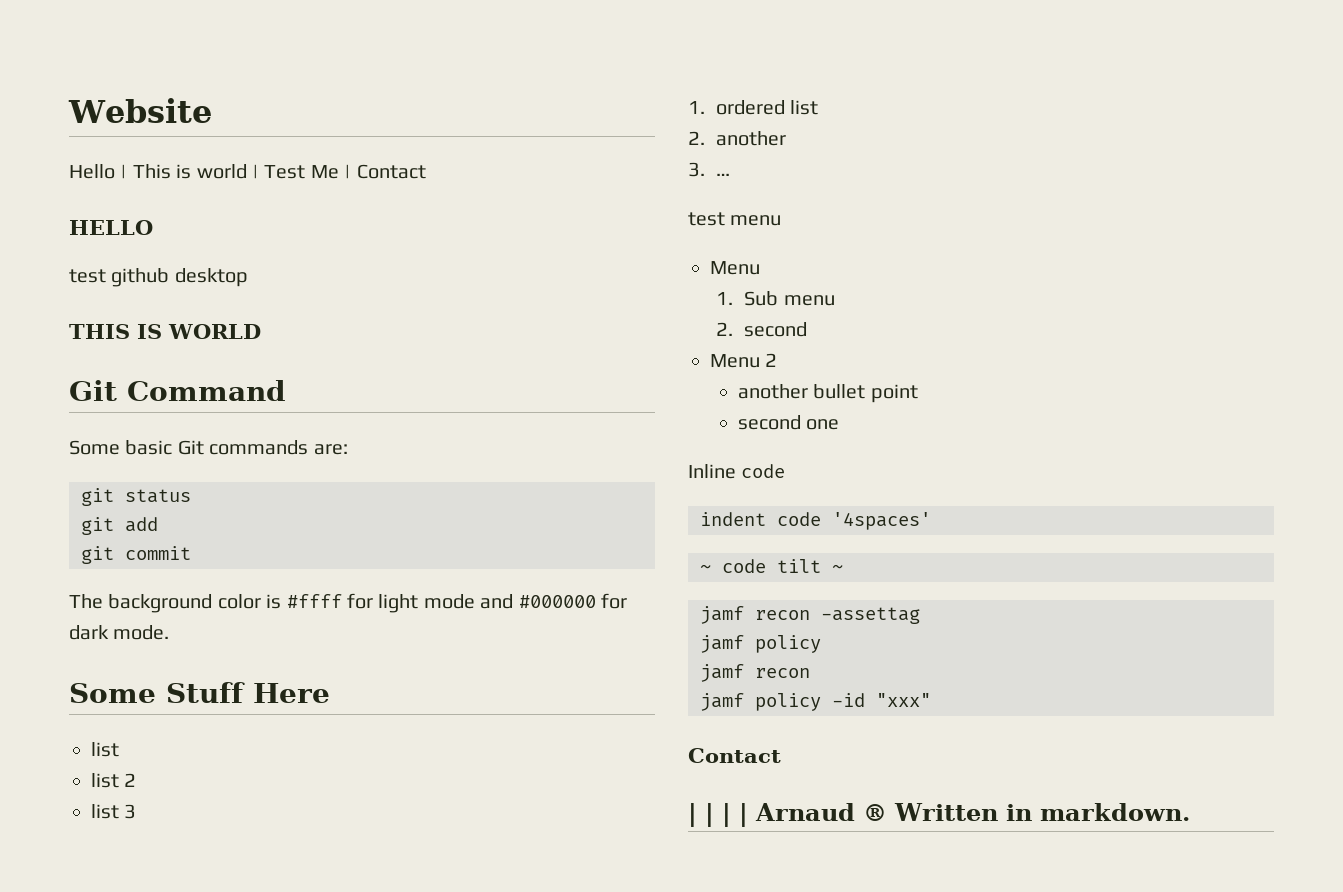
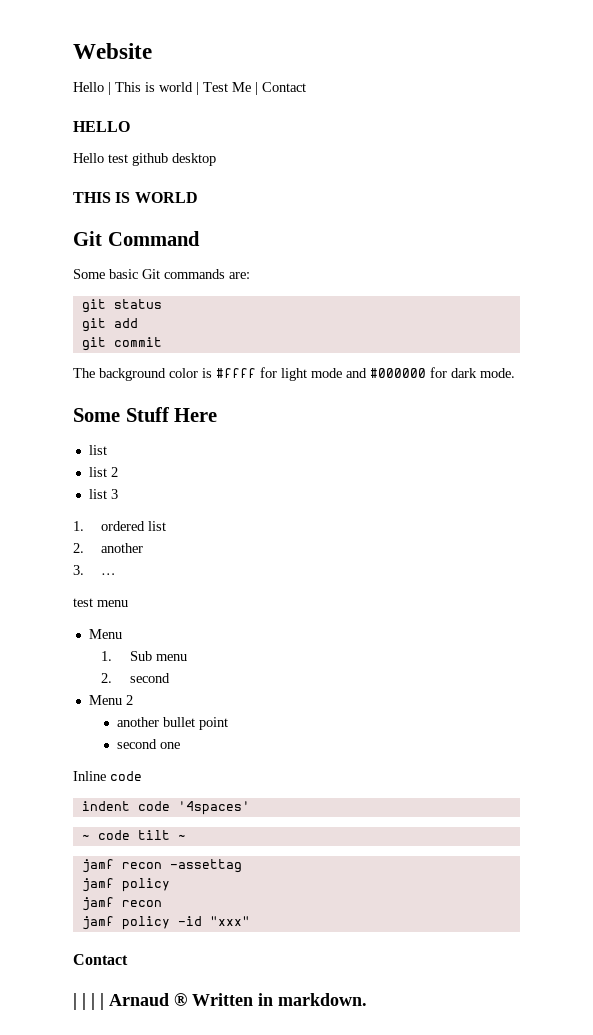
- test github desktop
+ Hello test github desktop

